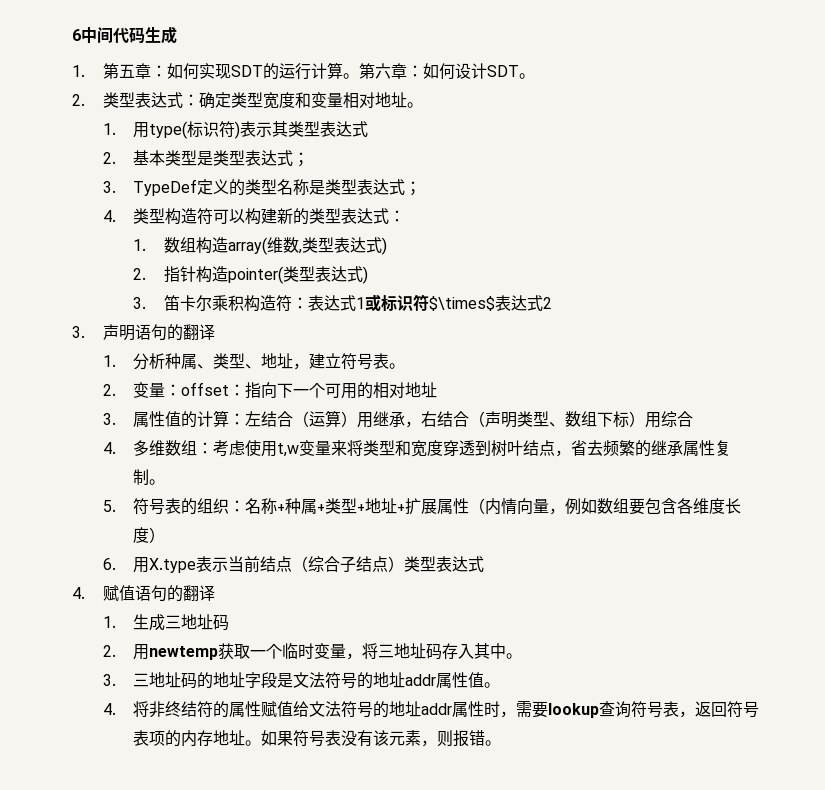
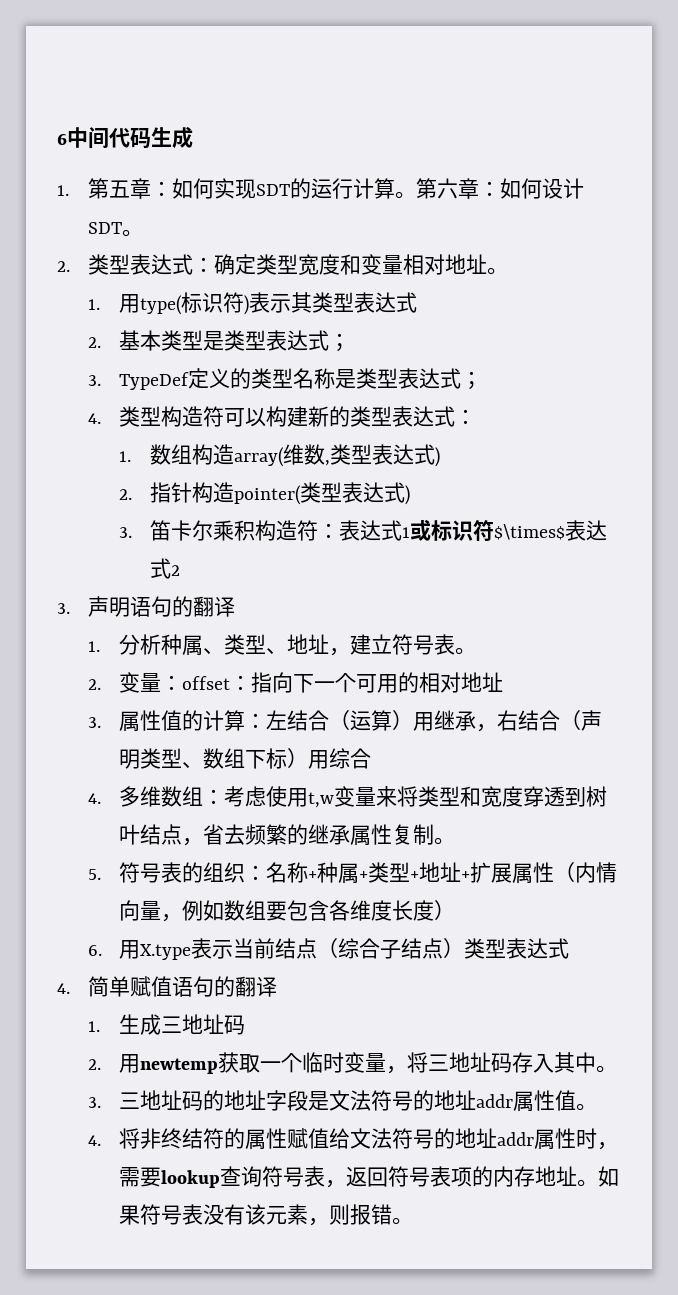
- 4.赋值语句的翻译
+ 4.简单赋值语句的翻译

